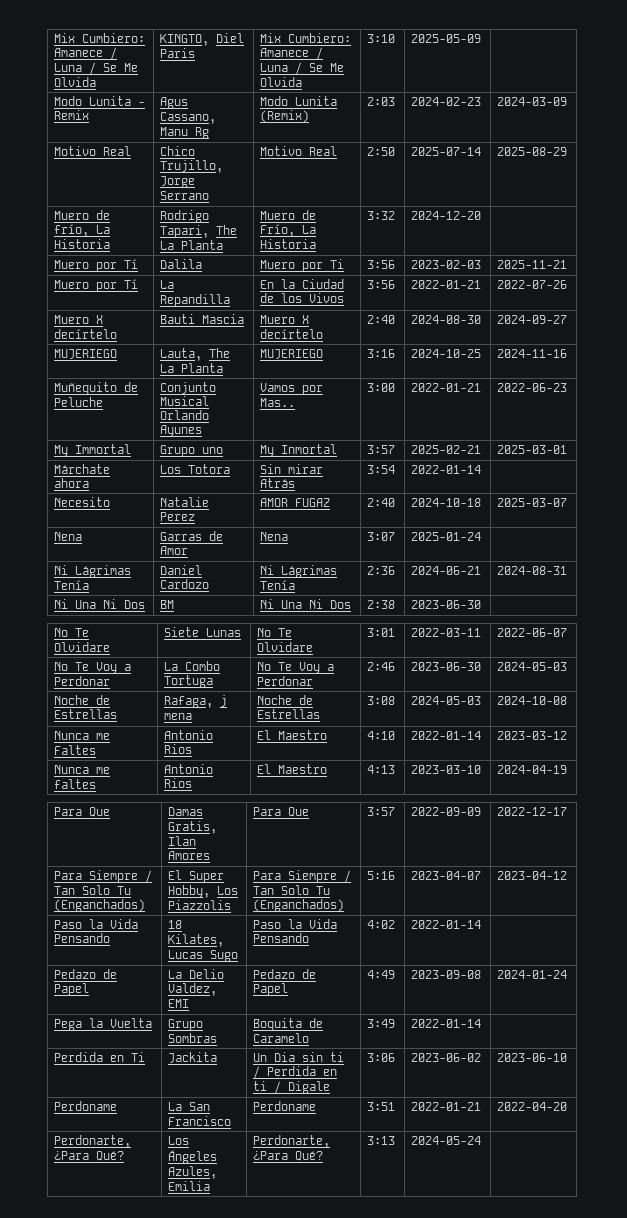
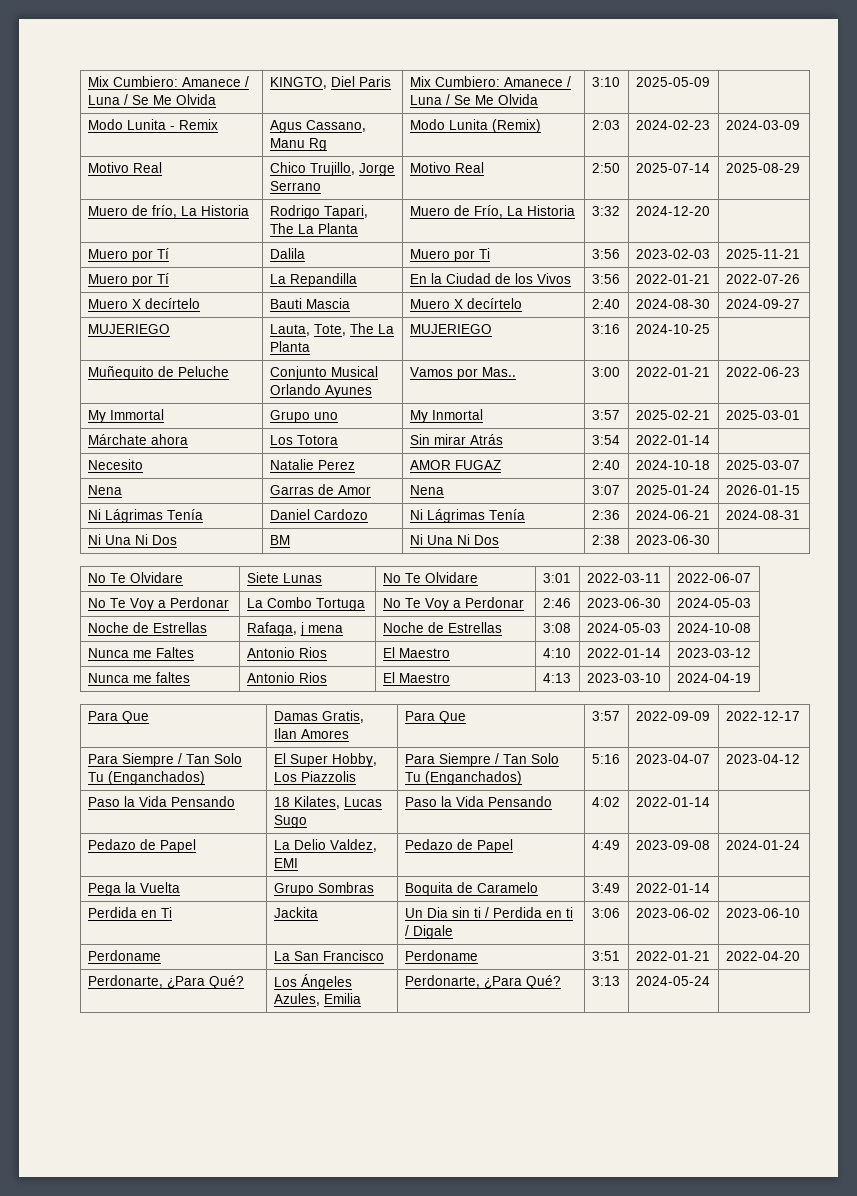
- MUJERIEGO | Lauta, The La Planta | MUJERIEGO | 3:16 | 2024-10-25 | 2024-11-16
+ MUJERIEGO | Lauta, Tote, The La Planta | MUJERIEGO | 3:16 | 2024-10-25 |
- Nena | Garras de Amor | Nena | 3:07 | 2025-01-24 |
+ Nena | Garras de Amor | Nena | 3:07 | 2025-01-24 | 2026-01-15

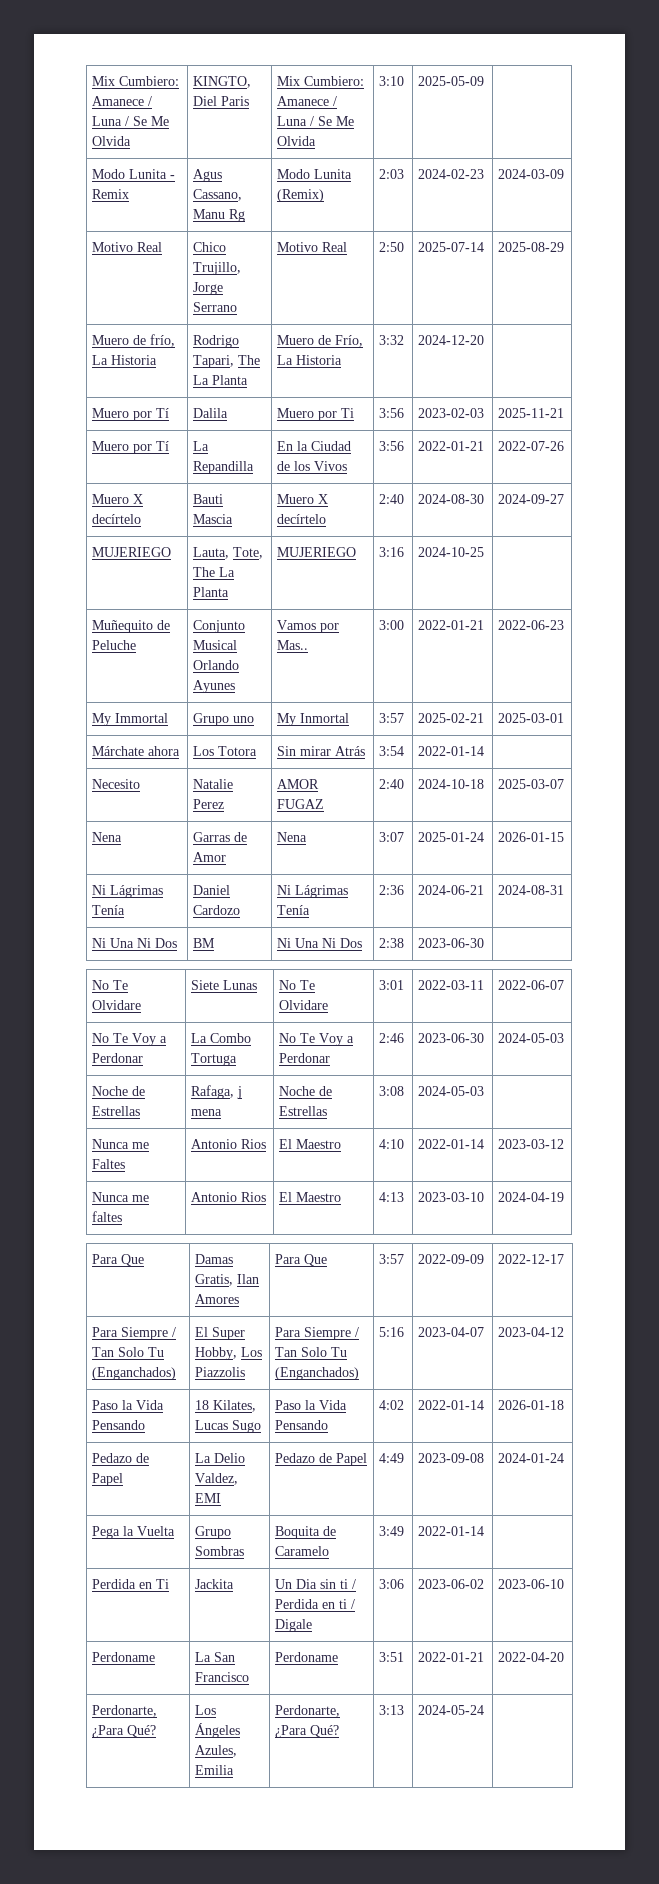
- Noche de Estrellas | Rafaga, j mena | Noche de Estrellas | 3:08 | 2024-05-03 | 2024-10-08
+ Noche de Estrellas | Rafaga, j mena | Noche de Estrellas | 3:08 | 2024-05-03 |
- Paso la Vida Pensando | 18 Kilates, Lucas Sugo | Paso la Vida Pensando | 4:02 | 2022-01-14 |
+ Paso la Vida Pensando | 18 Kilates, Lucas Sugo | Paso la Vida Pensando | 4:02 | 2022-01-14 | 2026-01-18

